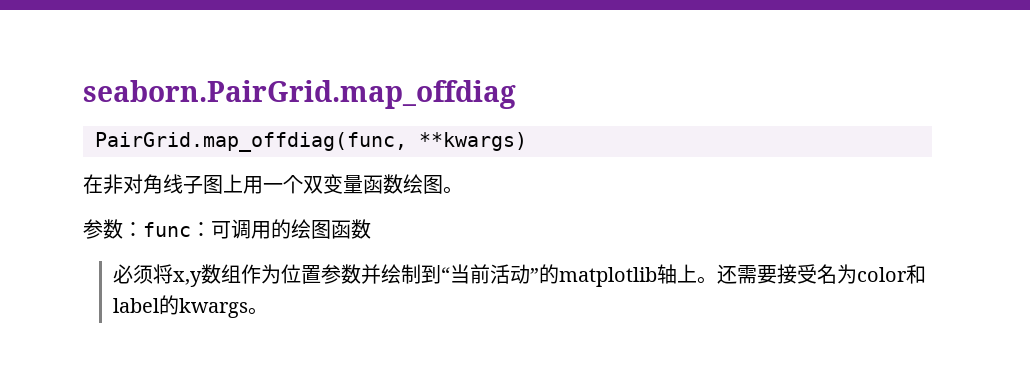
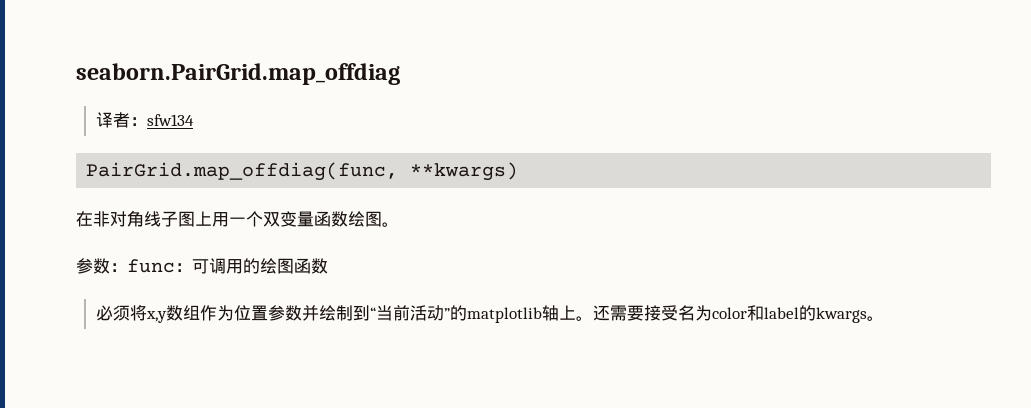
+ 译者：sfw134

